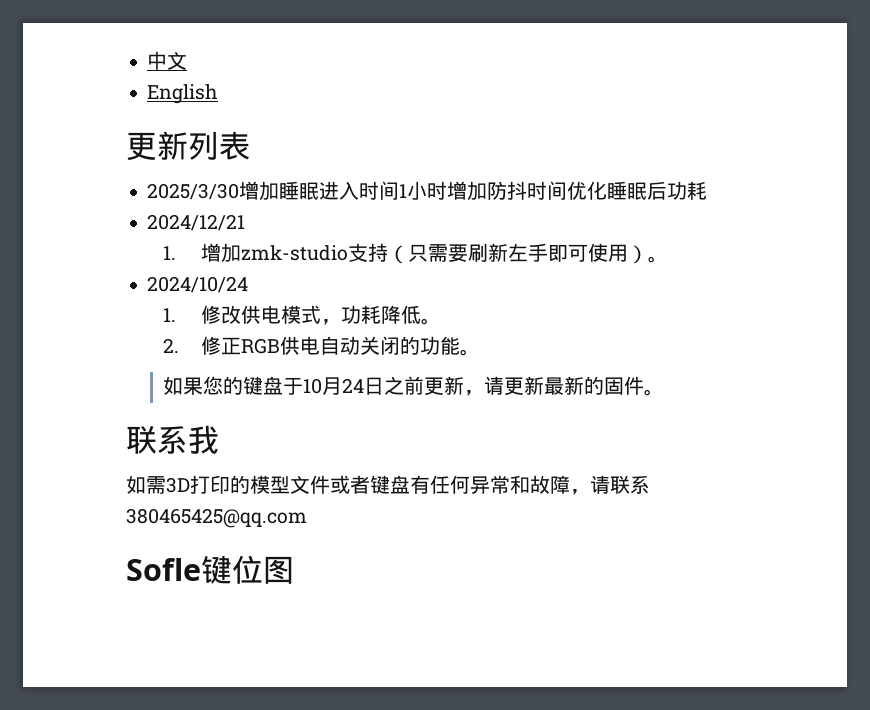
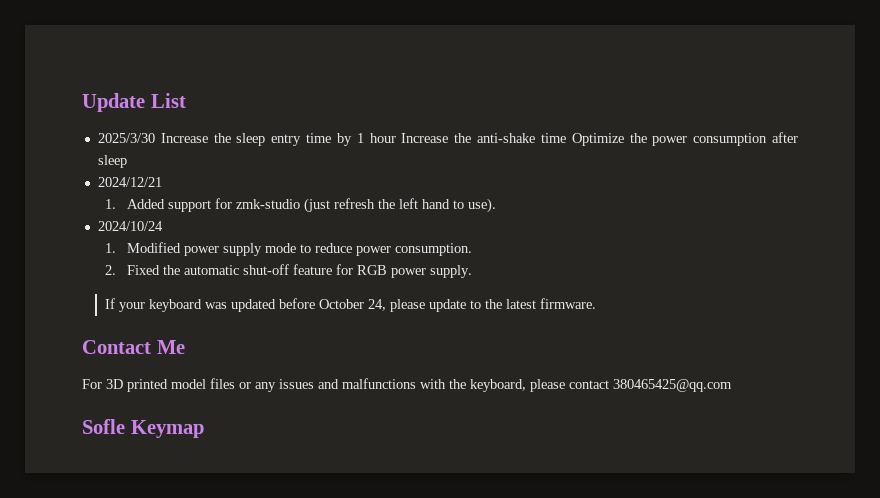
- 中文
- English
- 更新列表
- 2025/3/30增加睡眠进入时间1小时增加防抖时间优化睡眠后功耗
+ Update List
+ 2025/3/30 Increase the sleep entry time by 1 hour Increase the anti-shake time Optimize the power consumption after sleep
  2024/12/21
- 1.增加zmk-studio支持（只需要刷新左手即可使用）。
+ 1. Added support for zmk-studio (just refresh the left hand to use).
  2024/10/24
- 1.修改供电模式，功耗降低。
- 2.修正RGB供电自动关闭的功能。
- 如果您的键盘于10月24日之前更新，请更新最新的固件。
- 联系我
- 如需3D打印的模型文件或者键盘有任何异常和故障，请联系380465425@qq.com
+ 1. Modified power supply mode to reduce power consumption.
+ 2. Fixed the automatic shut-off feature for RGB power supply.
+ If your keyboard was updated before October 24, please update to the latest firmware.
+ Contact Me
+ For 3D printed model files or any issues and malfunctions with the keyboard, please contact 380465425@qq.com
- Sofle键位图
+ Sofle Keymap

